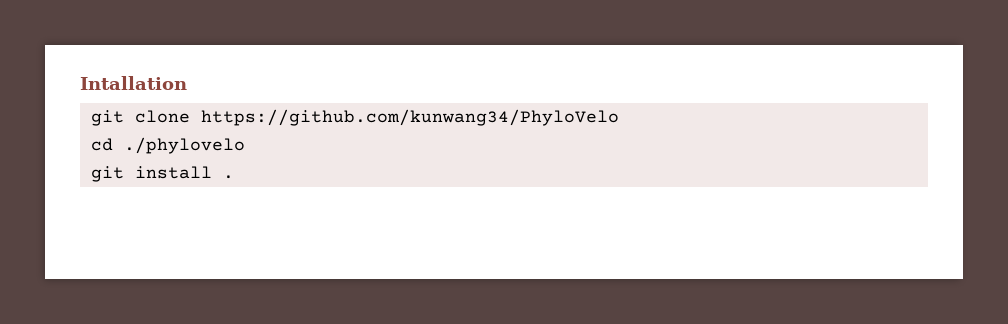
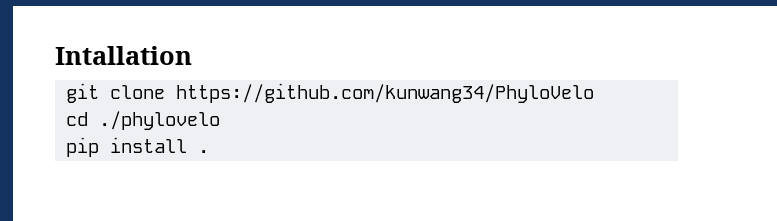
- git install .
+ pip install .

